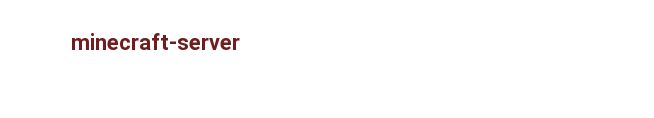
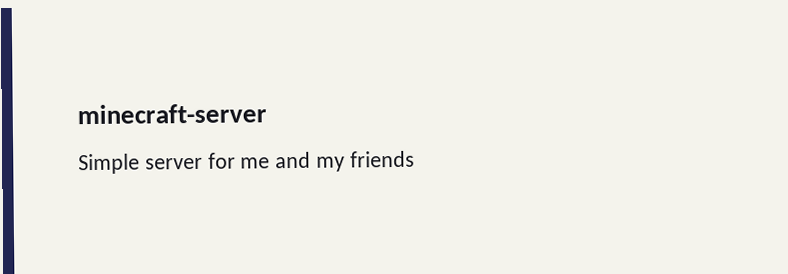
+ Simple server for me and my friends

